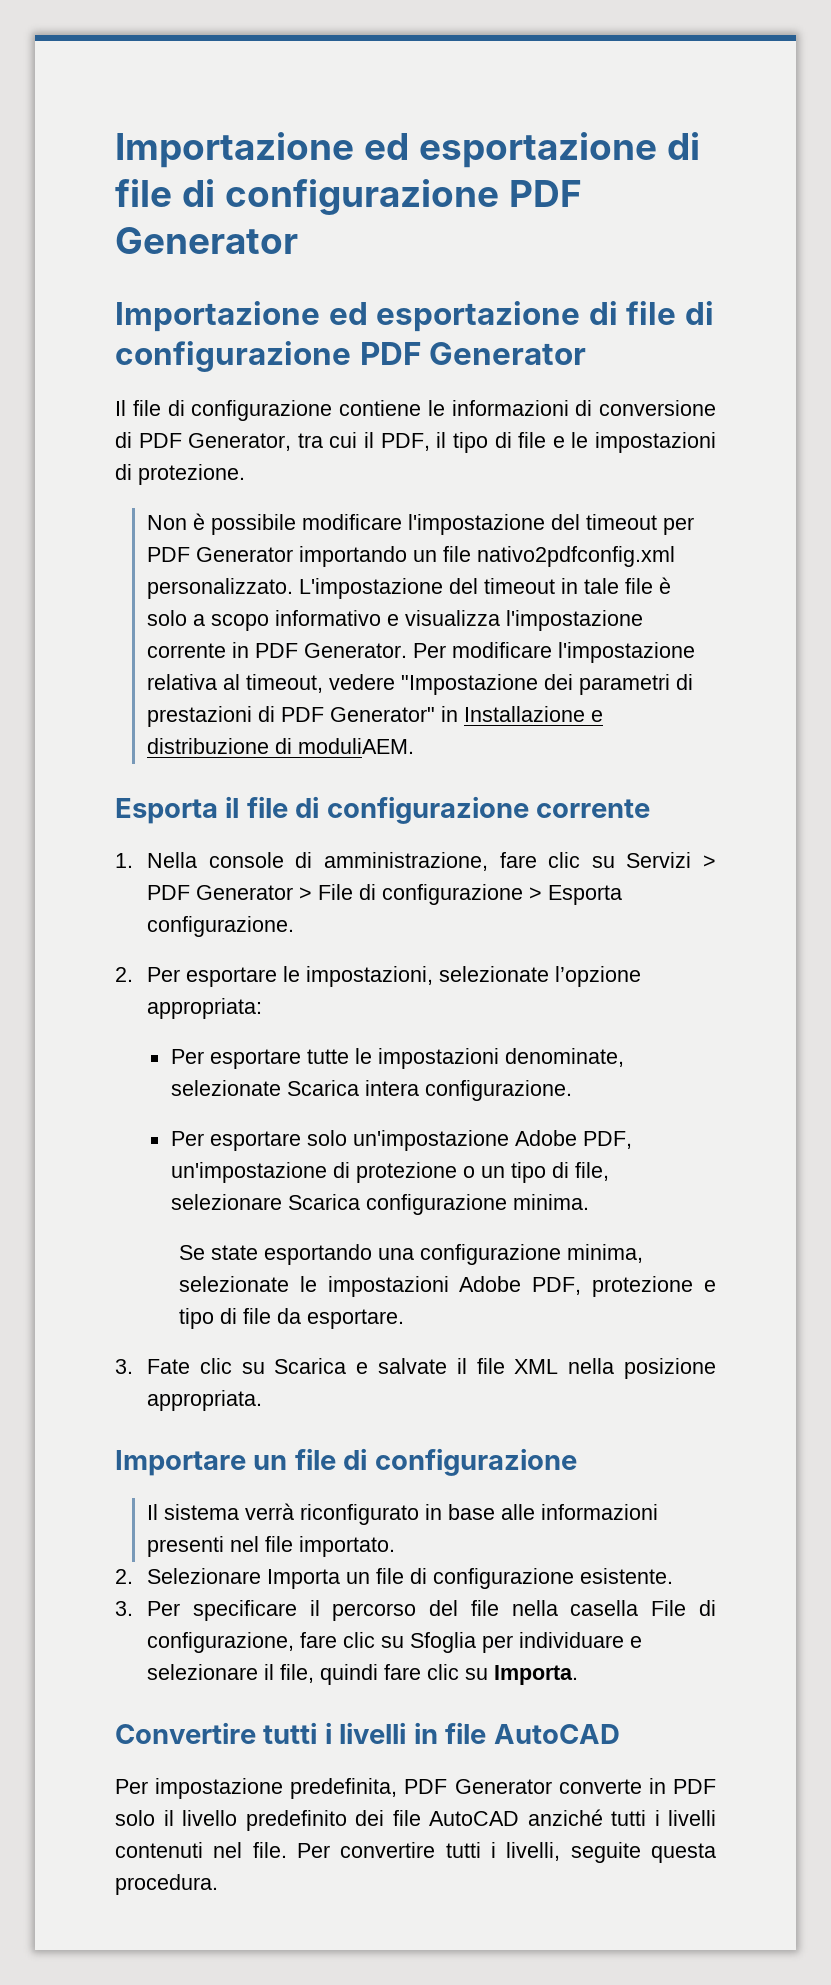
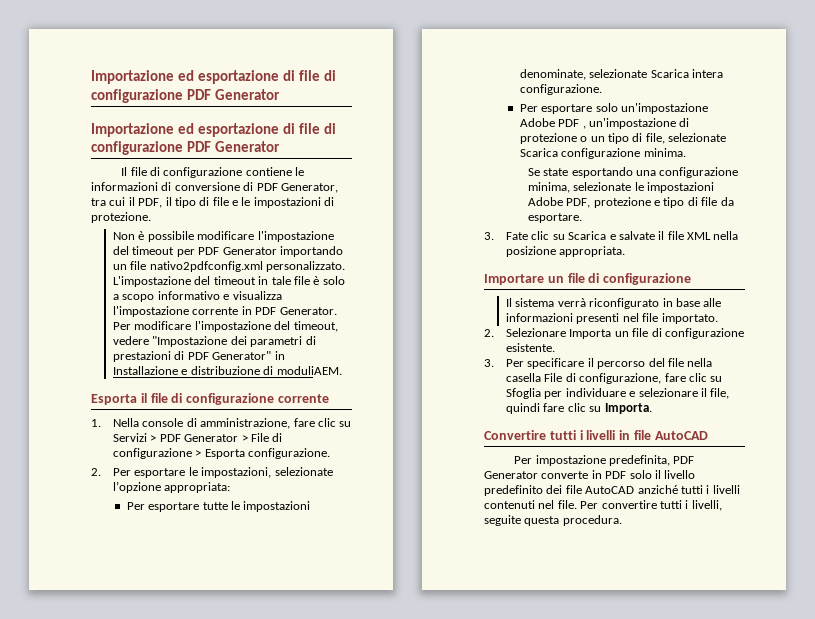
- Per modificare l'impostazione relativa al timeout, vedere "Impostazione dei parametri di prestazioni di PDF Generator" in Installazione e distribuzione di moduliAEM.
+ Per modificare l'impostazione del timeout, vedere "Impostazione dei parametri di prestazioni di PDF Generator" in Installazione e distribuzione di moduliAEM.
- Per esportare solo un'impostazione Adobe PDF, un'impostazione di protezione o un tipo di file, selezionare Scarica configurazione minima.
+ Per esportare solo un'impostazione Adobe PDF , un'impostazione di protezione o un tipo di file, selezionate Scarica configurazione minima.

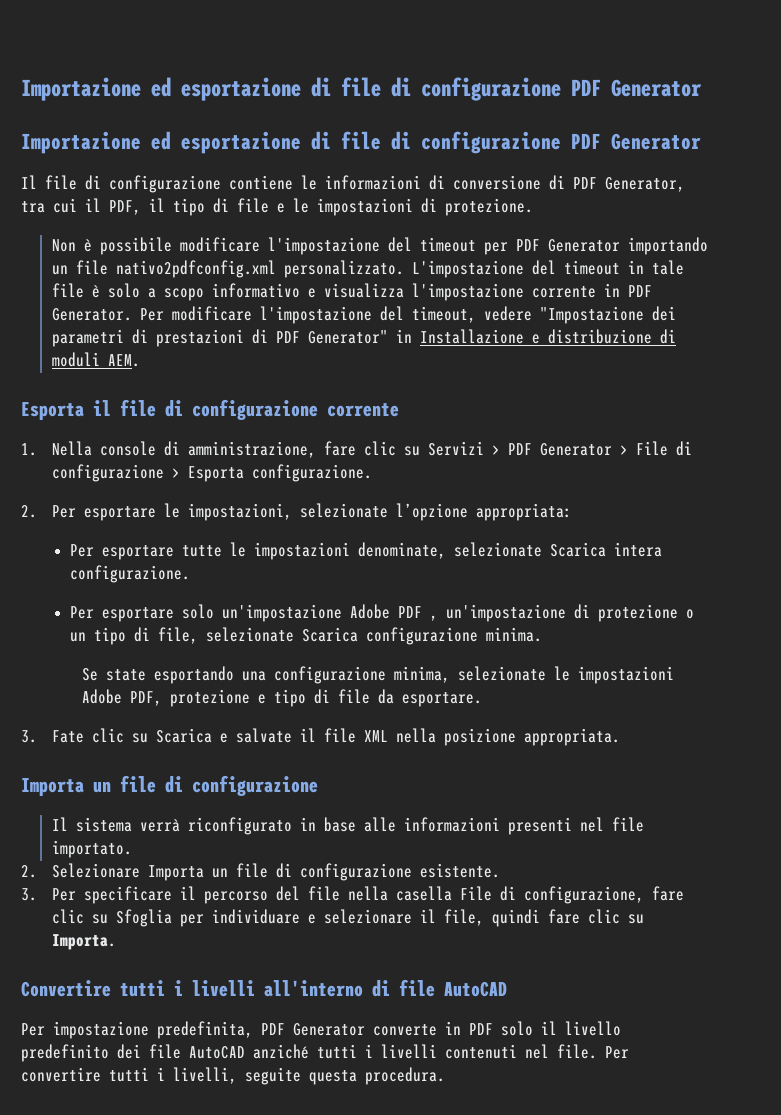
- Per modificare l'impostazione del timeout, vedere "Impostazione dei parametri di prestazioni di PDF Generator" in Installazione e distribuzione di moduliAEM.
+ Per modificare l'impostazione del timeout, vedere "Impostazione dei parametri di prestazioni di PDF Generator" in Installazione e distribuzione di moduli AEM.
  3. Fate clic su Scarica e salvate il file XML nella posizione appropriata.
- Importare un file di configurazione
+ Importa un file di configurazione
- Convertire tutti i livelli in file AutoCAD
+ Convertire tutti i livelli all'interno di file AutoCAD

